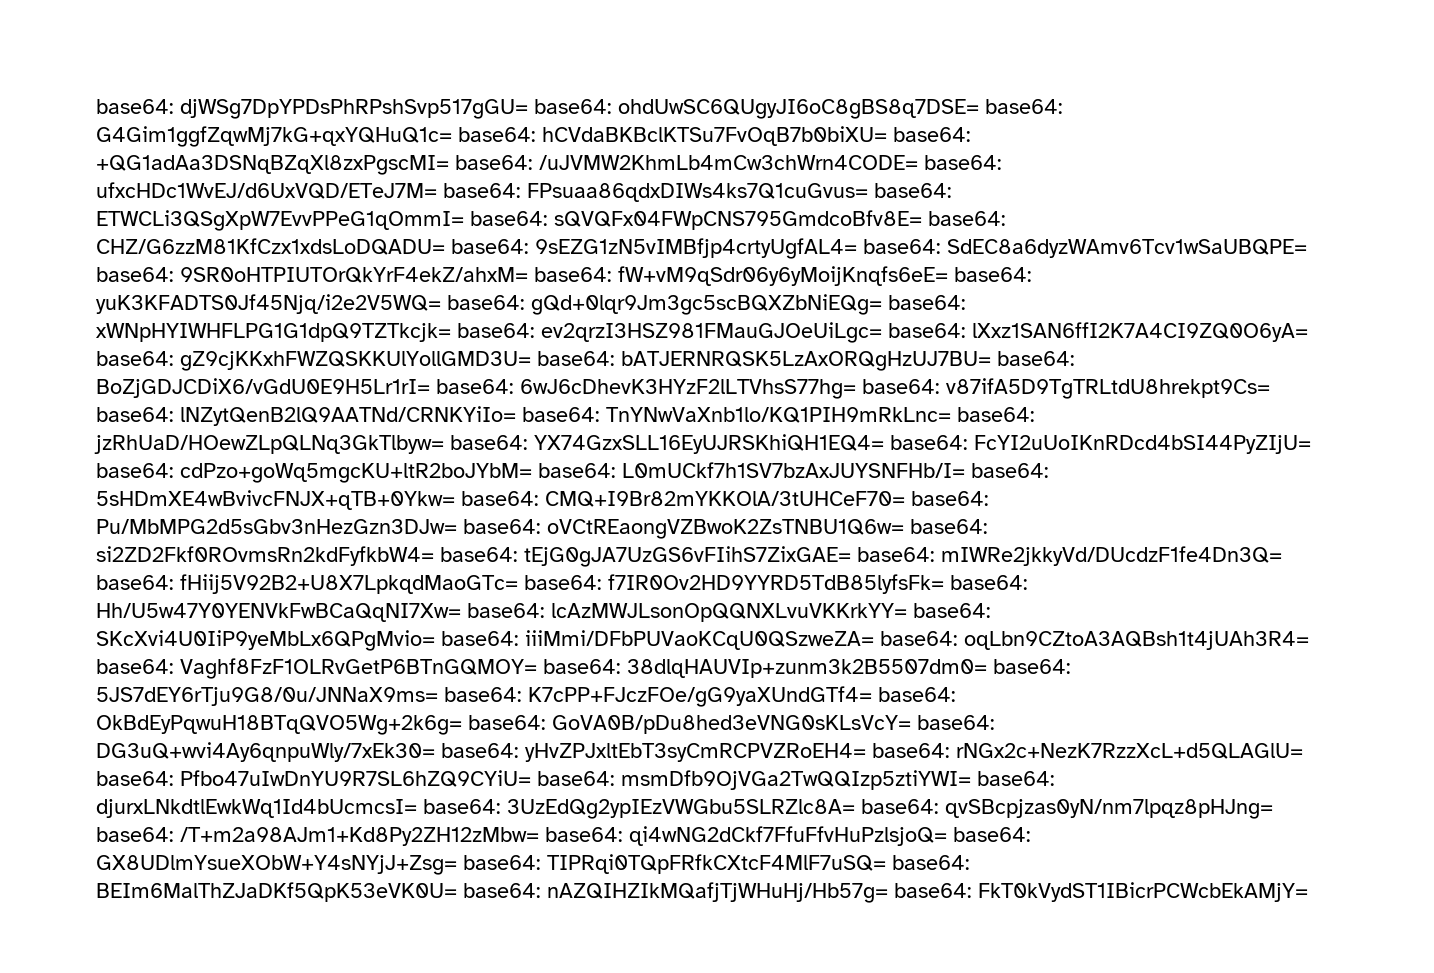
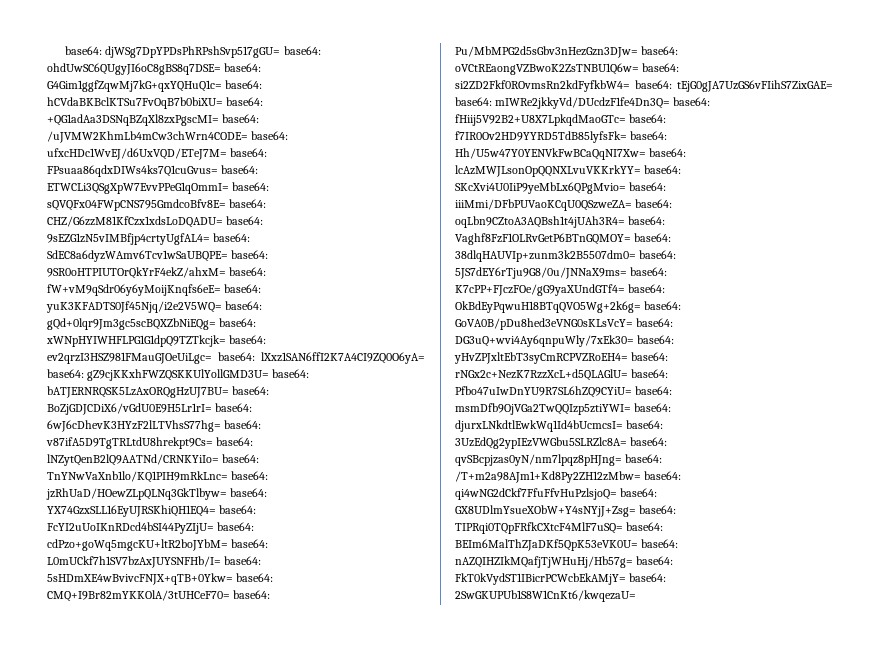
- FkT0kVydST1IBicrPCWcbEkAMjY=
+ FkT0kVydST1IBicrPCWcbEkAMjY= base64: 2SwGKUPUb1S8W1CnKt6/kwqezaU=

